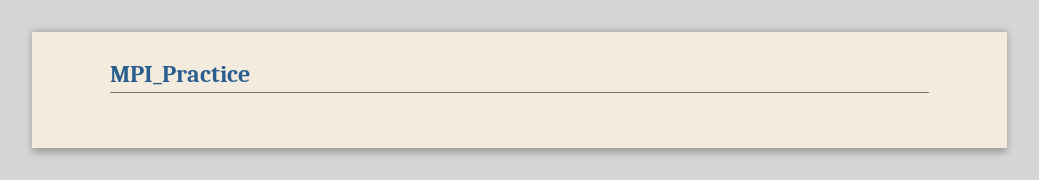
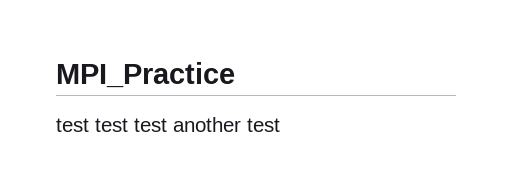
+ test test test another test

